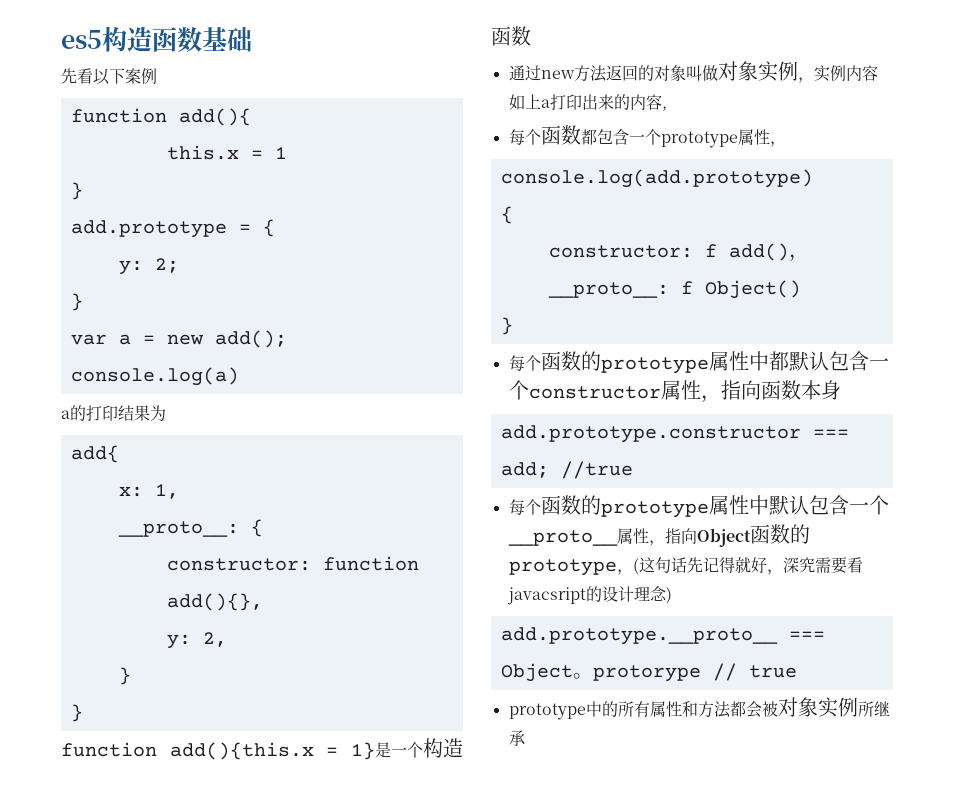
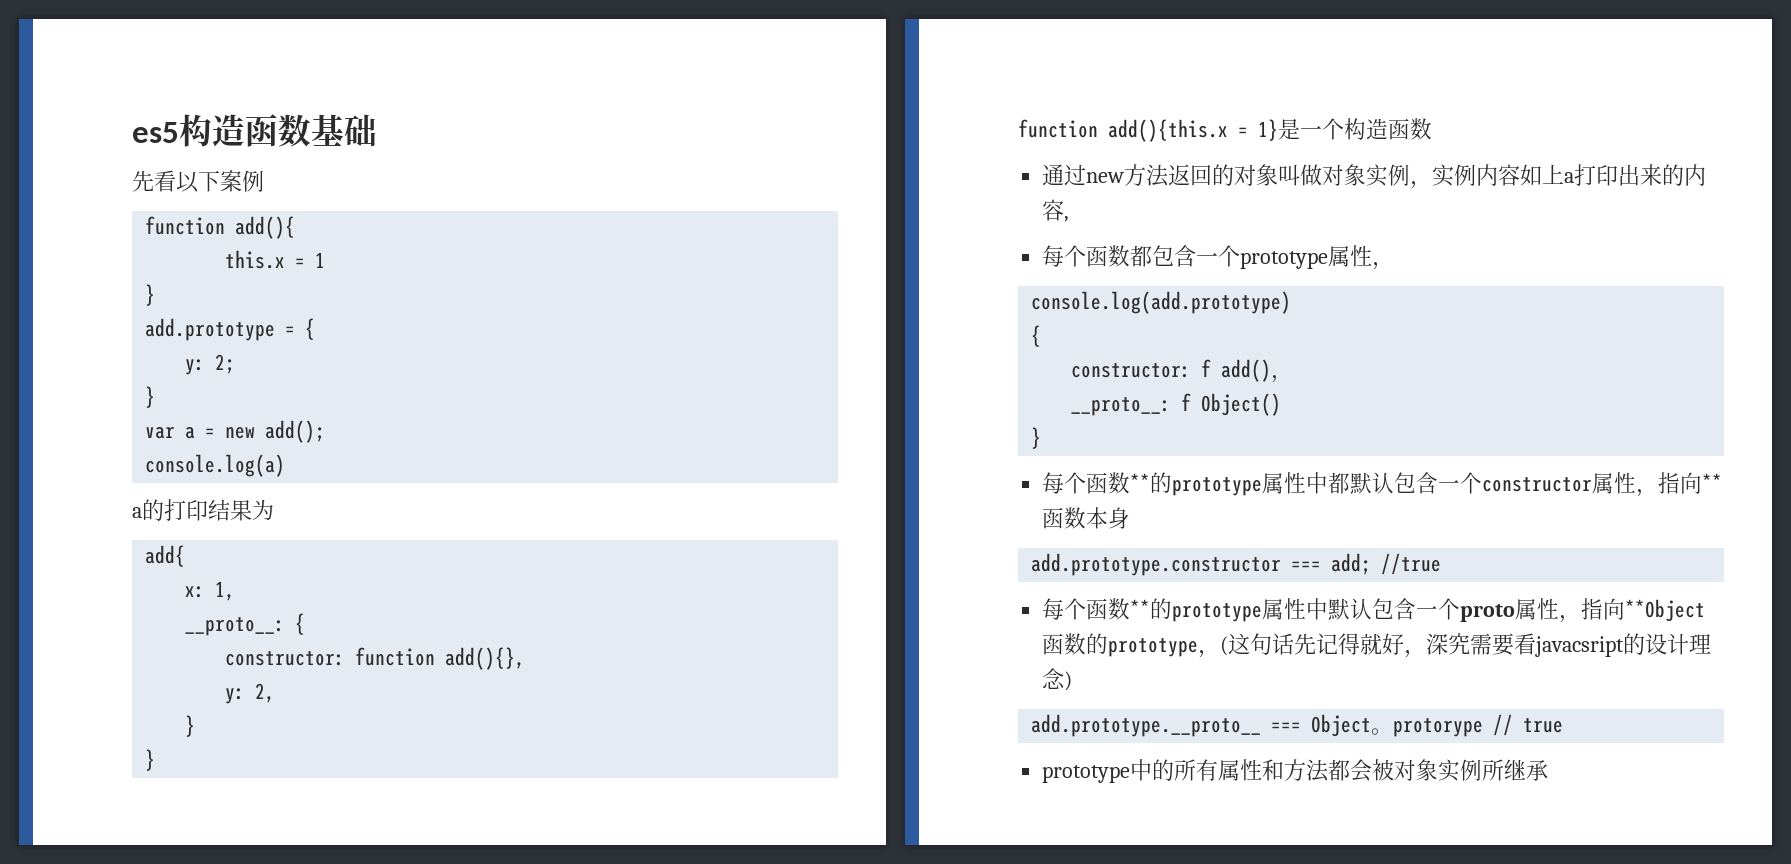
- 每个函数的prototype属性中都默认包含一个constructor属性，指向函数本身
+ 每个函数**的prototype属性中都默认包含一个constructor属性，指向**函数本身
- 每个函数的prototype属性中默认包含一个__proto__属性，指向Object函数的prototype，(这句话先记得就好，深究需要看javacsript的设计理念)
+ 每个函数**的prototype属性中默认包含一个proto属性，指向**Object函数的prototype，(这句话先记得就好，深究需要看javacsript的设计理念)

